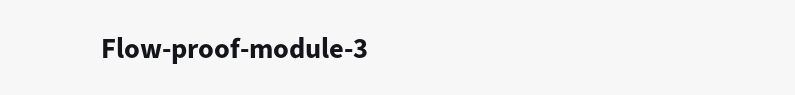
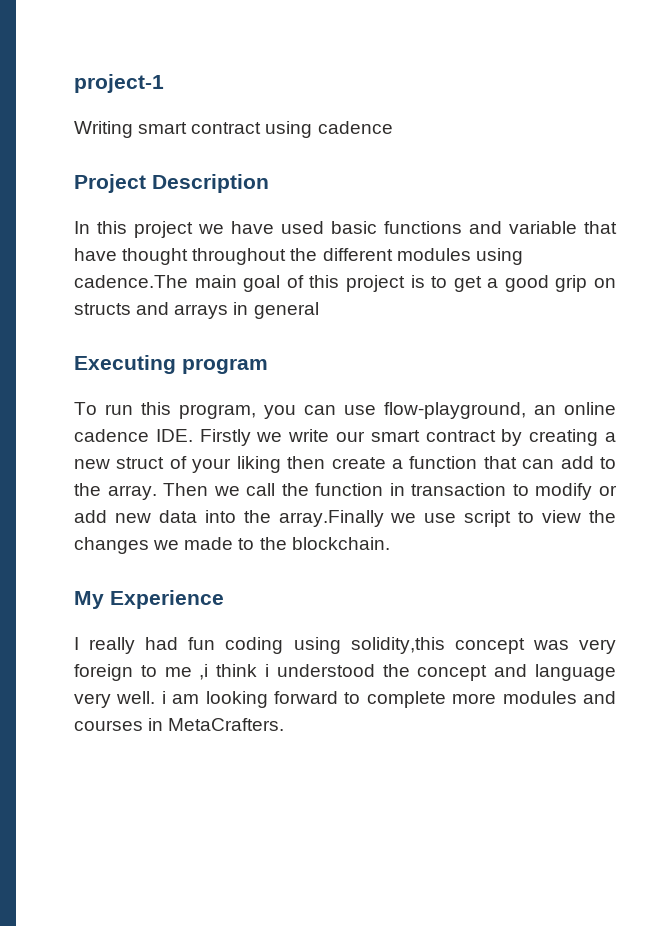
- Flow-proof-module-3
+ project-1
+ Writing smart contract using cadence
+ Project Description
+ In this project we have used basic functions and variable that have thought throughout the different modules using cadence.The main goal of this project is to get a good grip on structs and arrays in general
+ Executing program
+ To run this program, you can use flow-playground, an online cadence IDE. Firstly we write our smart contract by creating a new struct of your liking then create a function that can add to the array. Then we call the function in transaction to modify or add new data into the array.Finally we use script to view the changes we made to the blockchain.
+ My Experience
+ I really had fun coding using solidity,this concept was very foreign to me ,i think i understood the concept and language very well. i am looking forward to complete more modules and courses in MetaCrafters.

